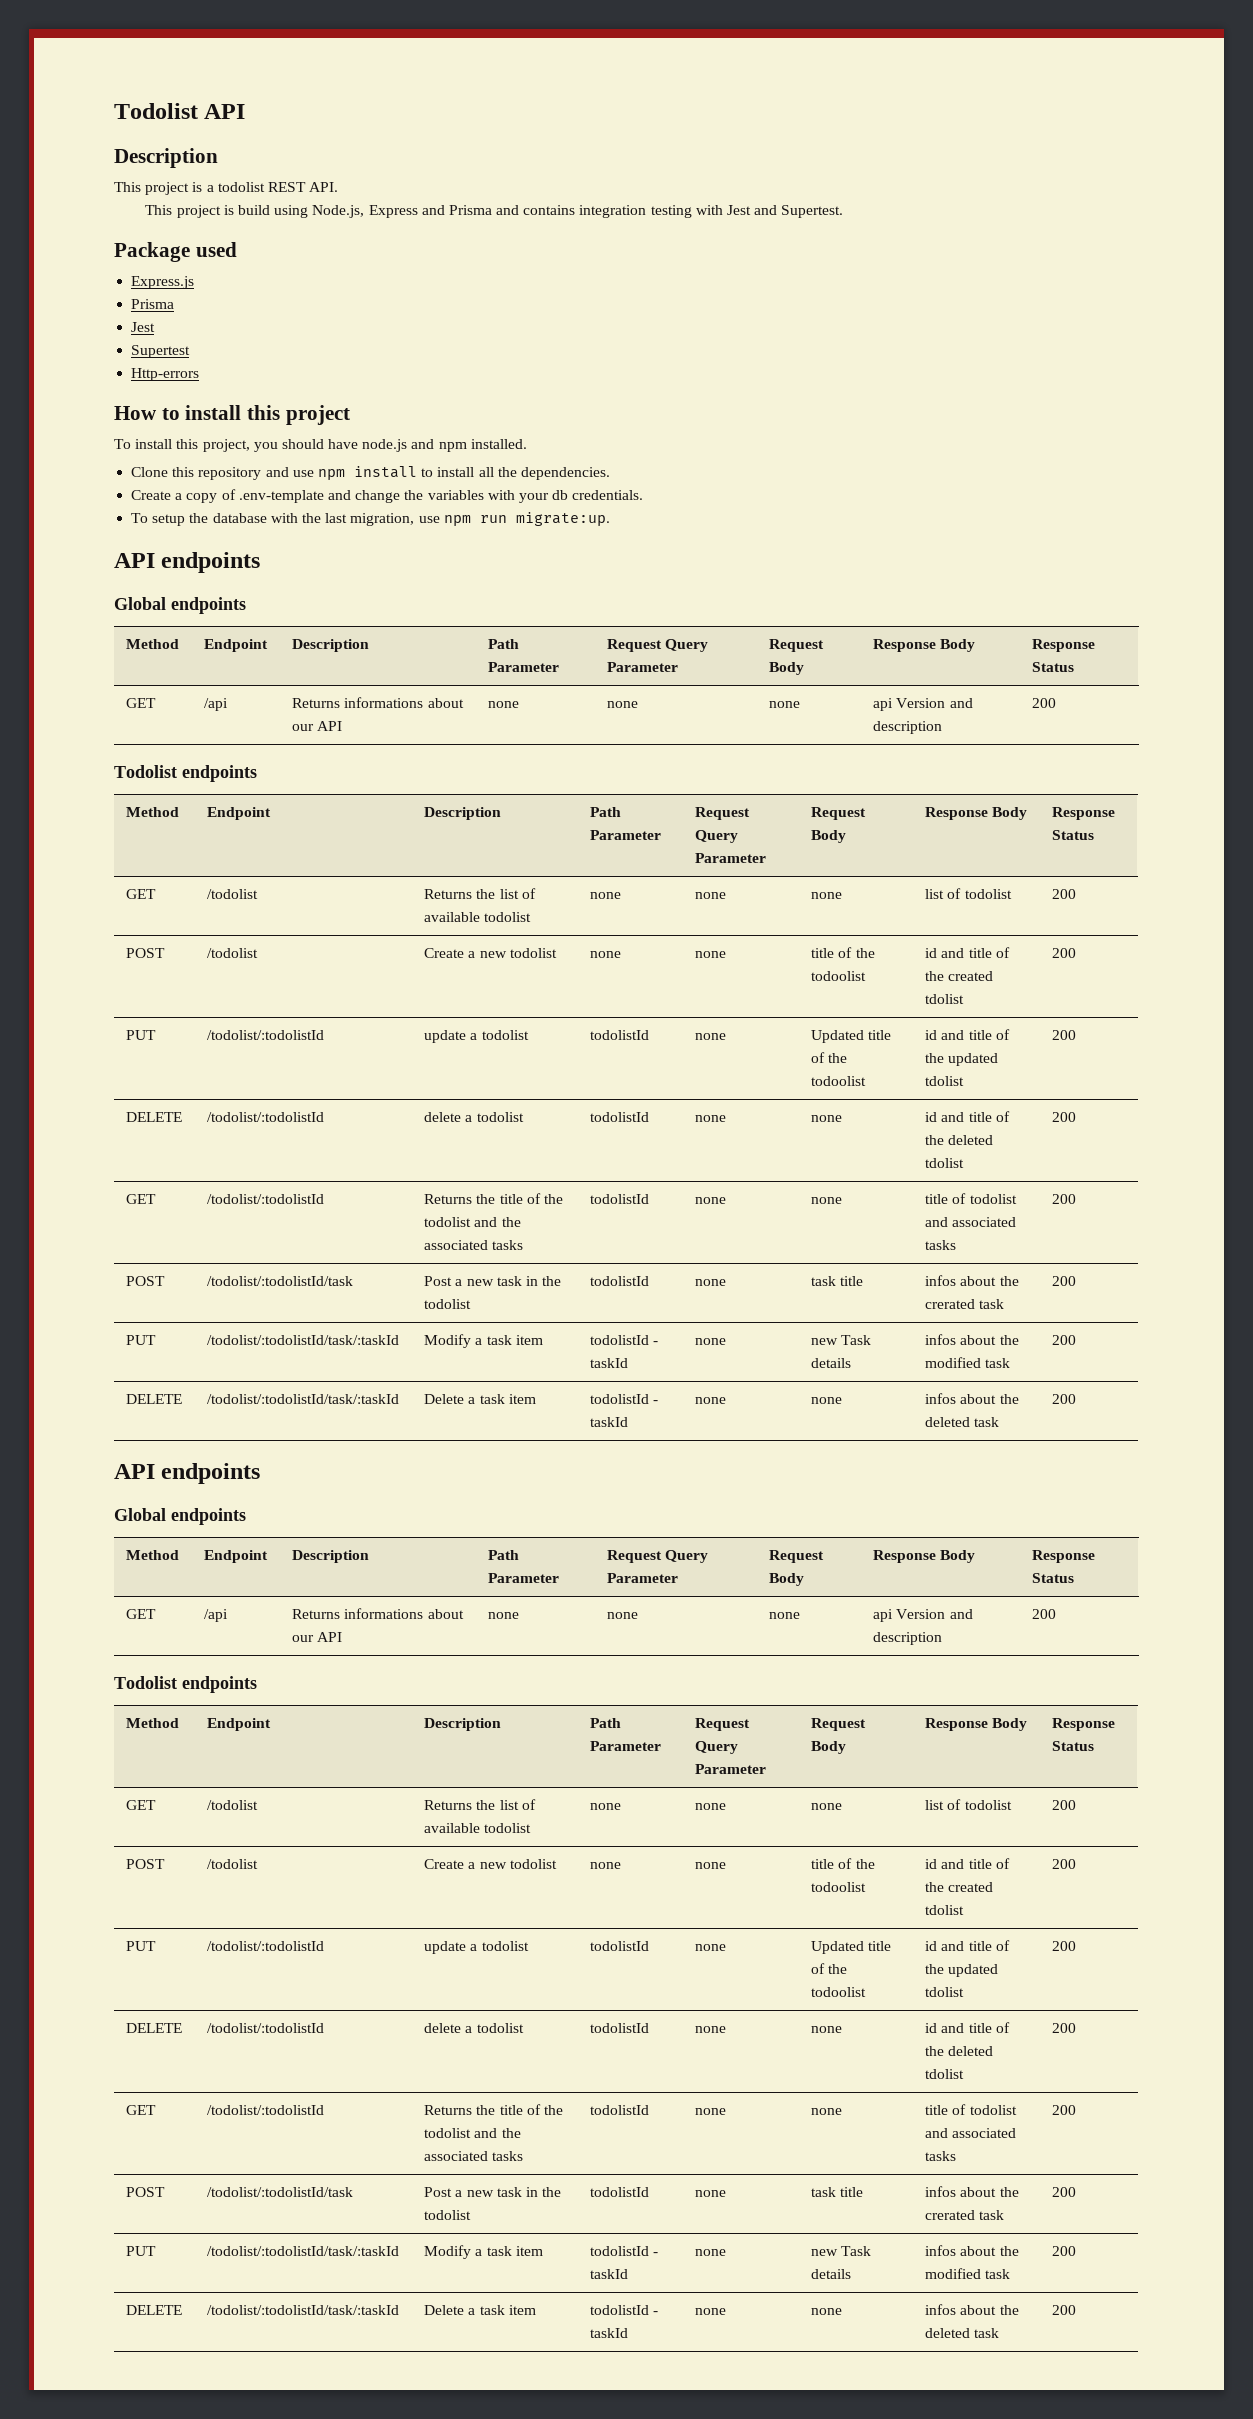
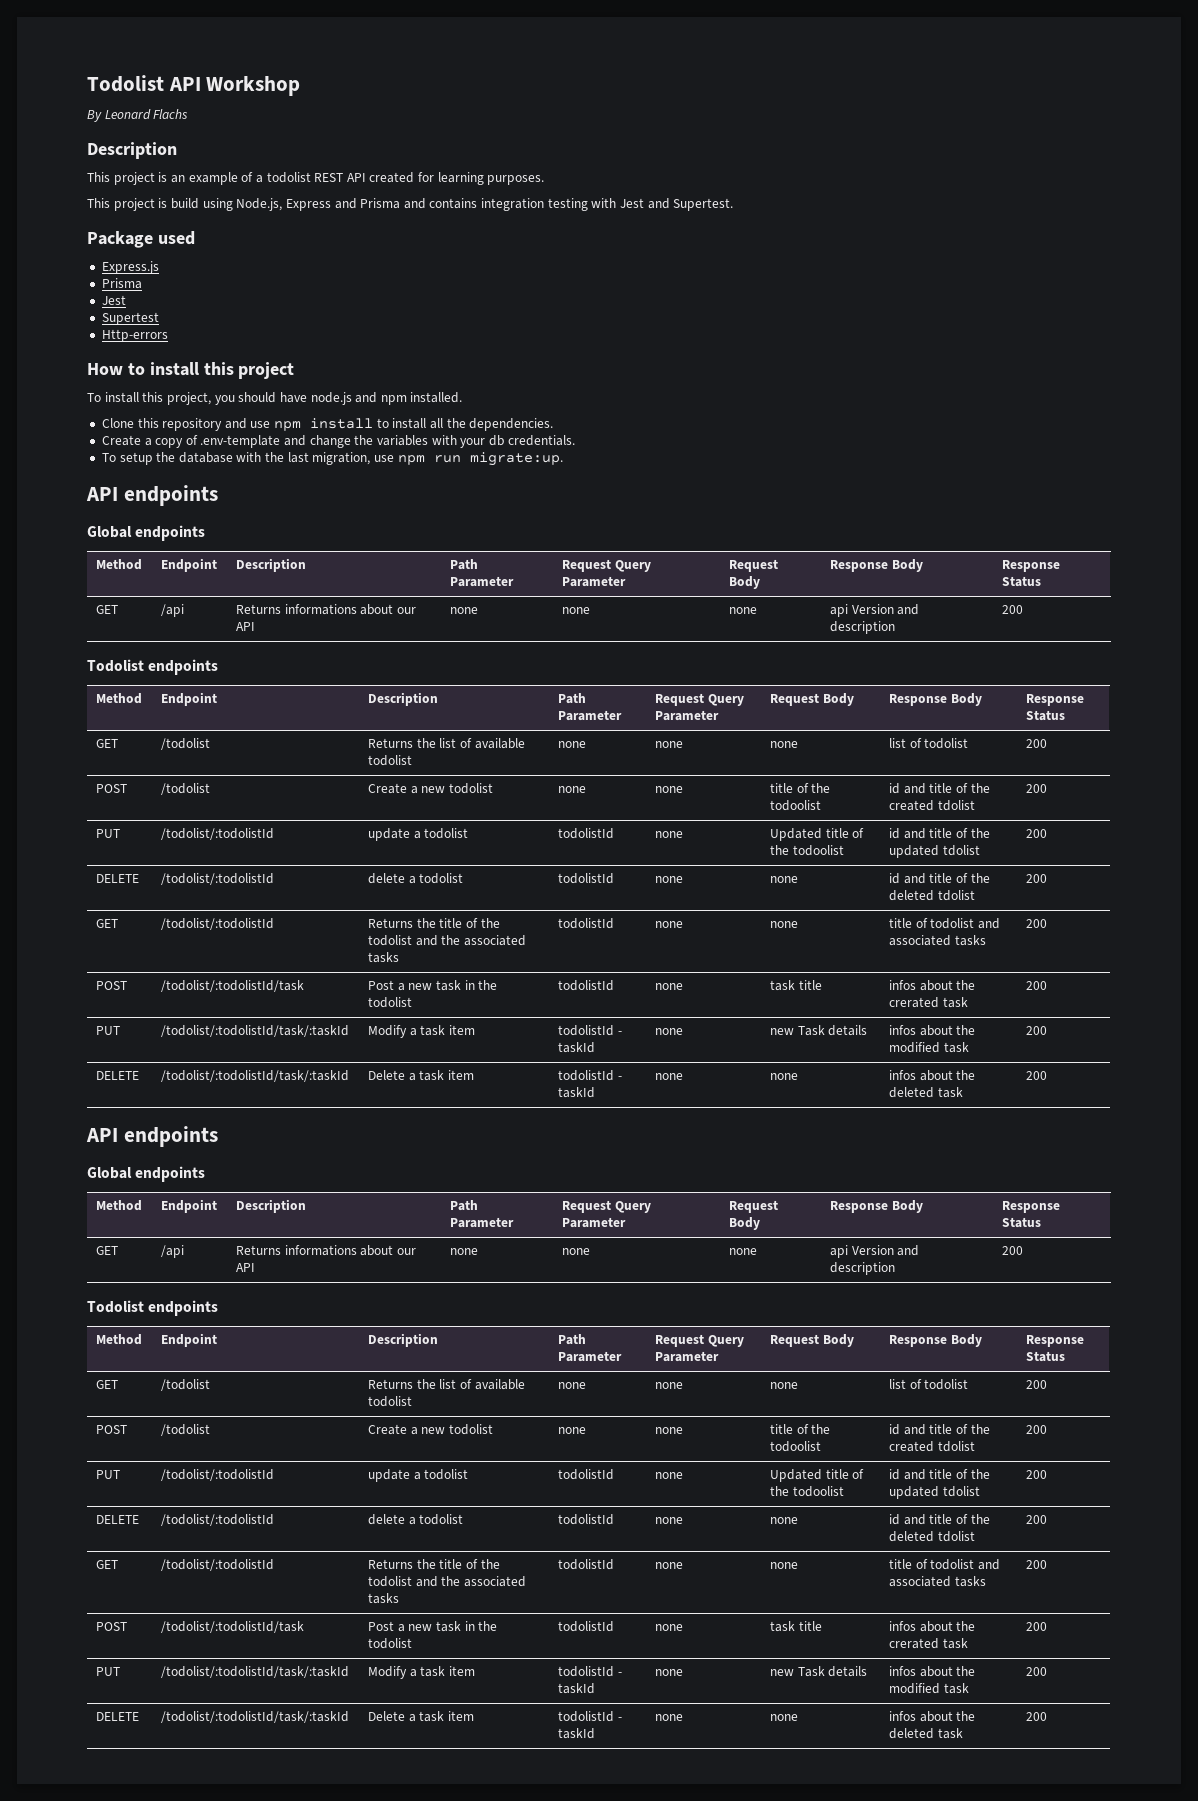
- Todolist API
+ Todolist API Workshop
+ By Leonard Flachs
- This project is a todolist REST API.
+ This project is an example of a todolist REST API created for learning purposes.

